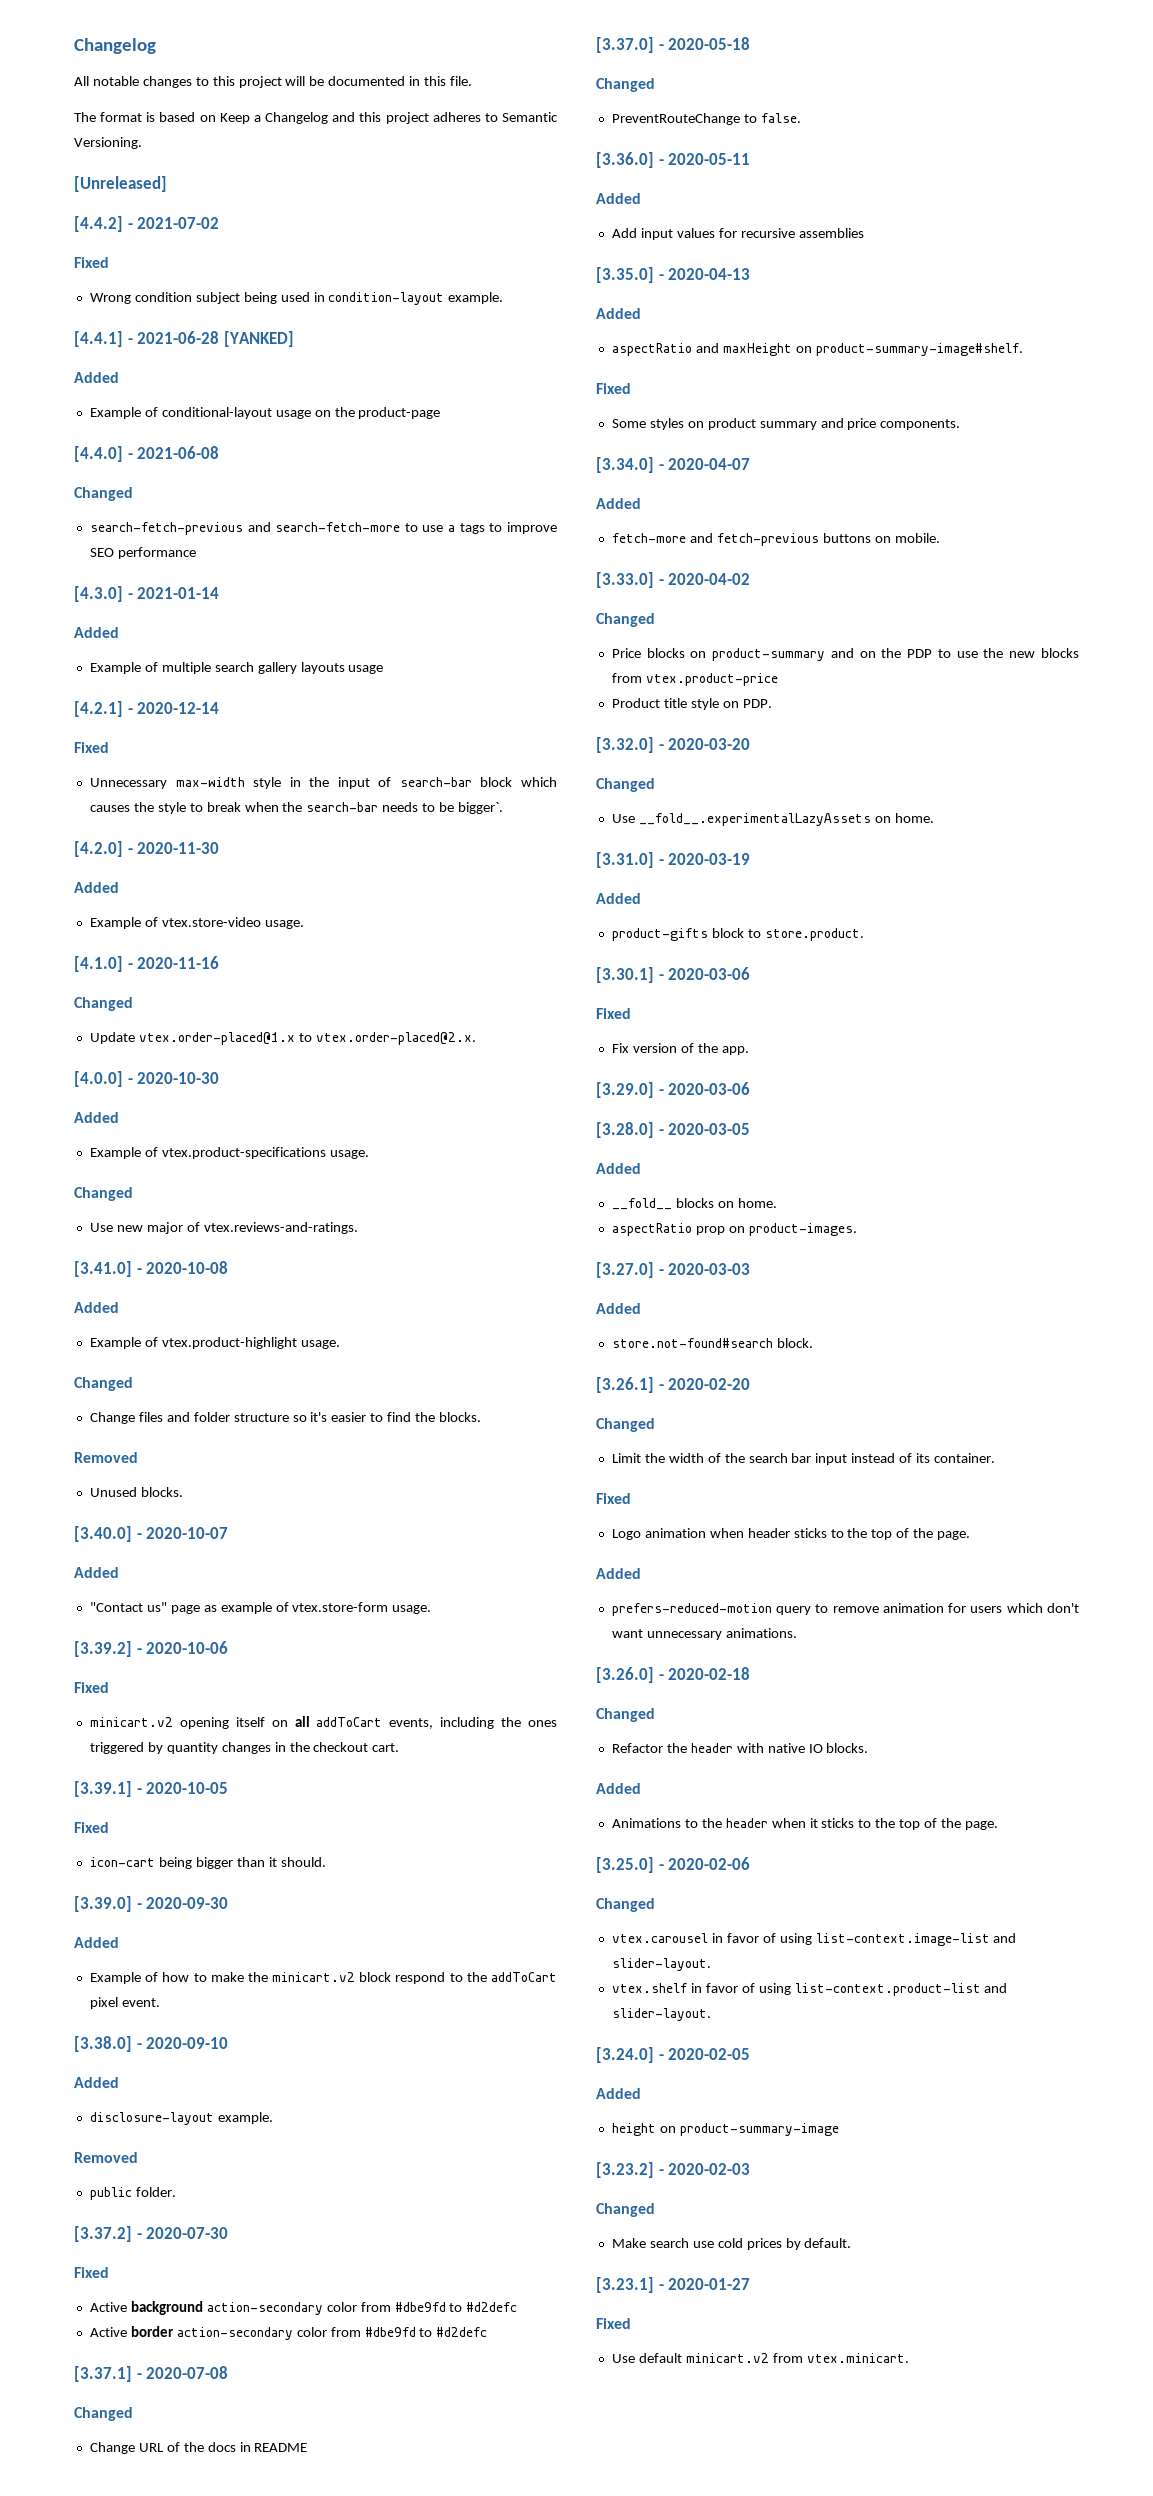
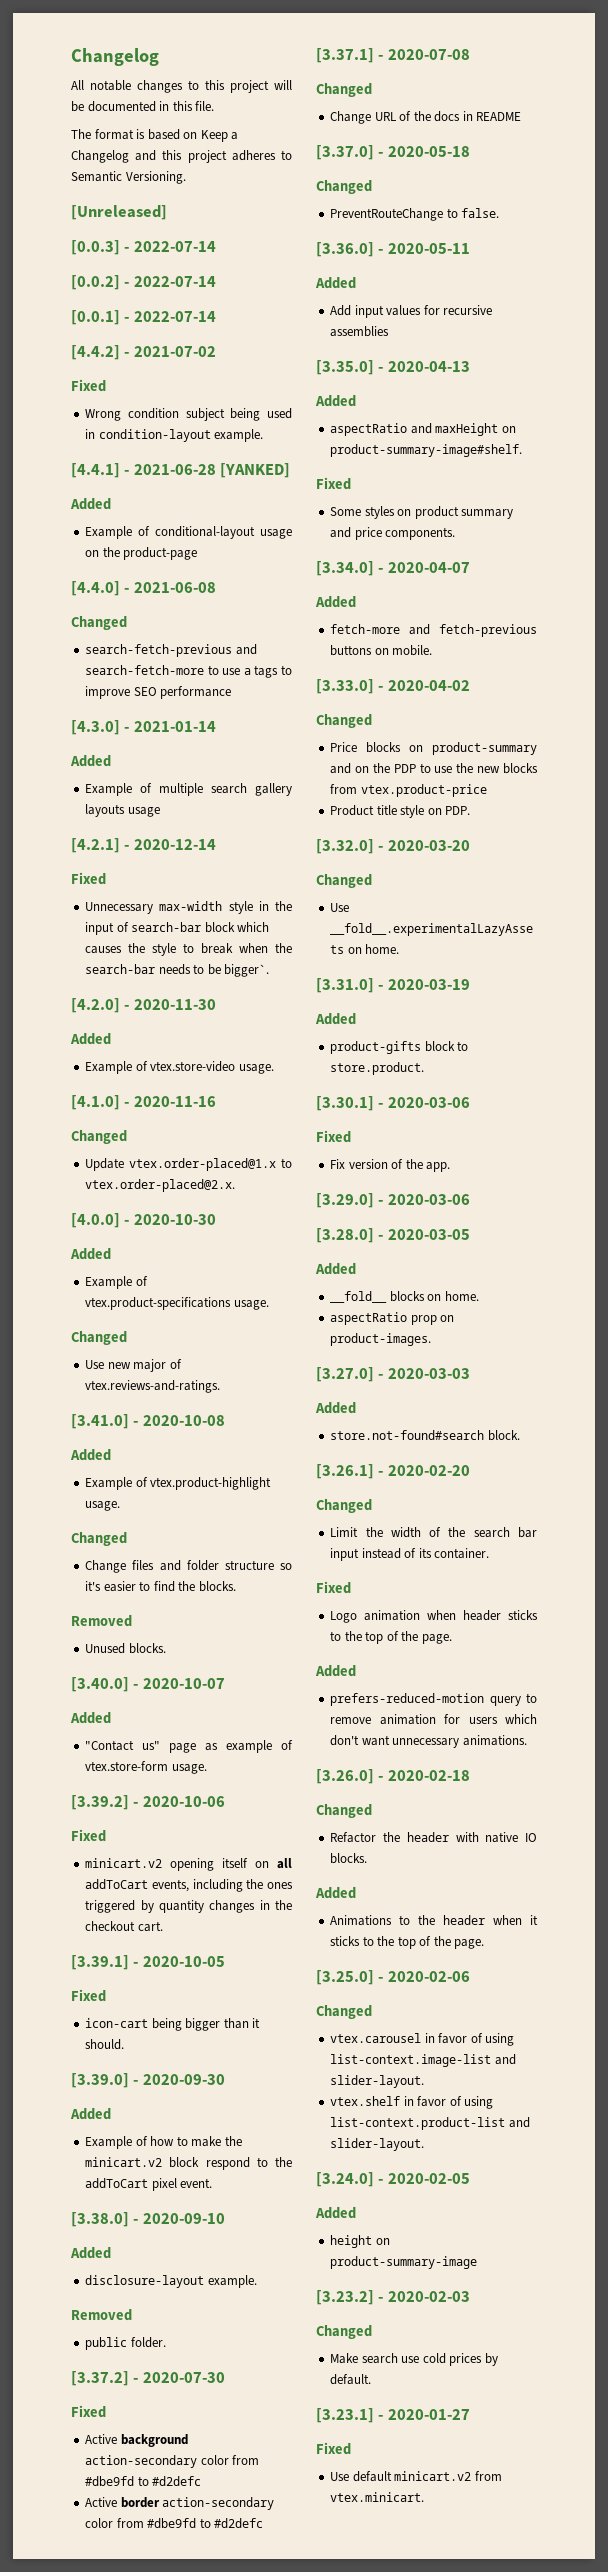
+ [0.0.3] - 2022-07-14
+ [0.0.2] - 2022-07-14
+ [0.0.1] - 2022-07-14

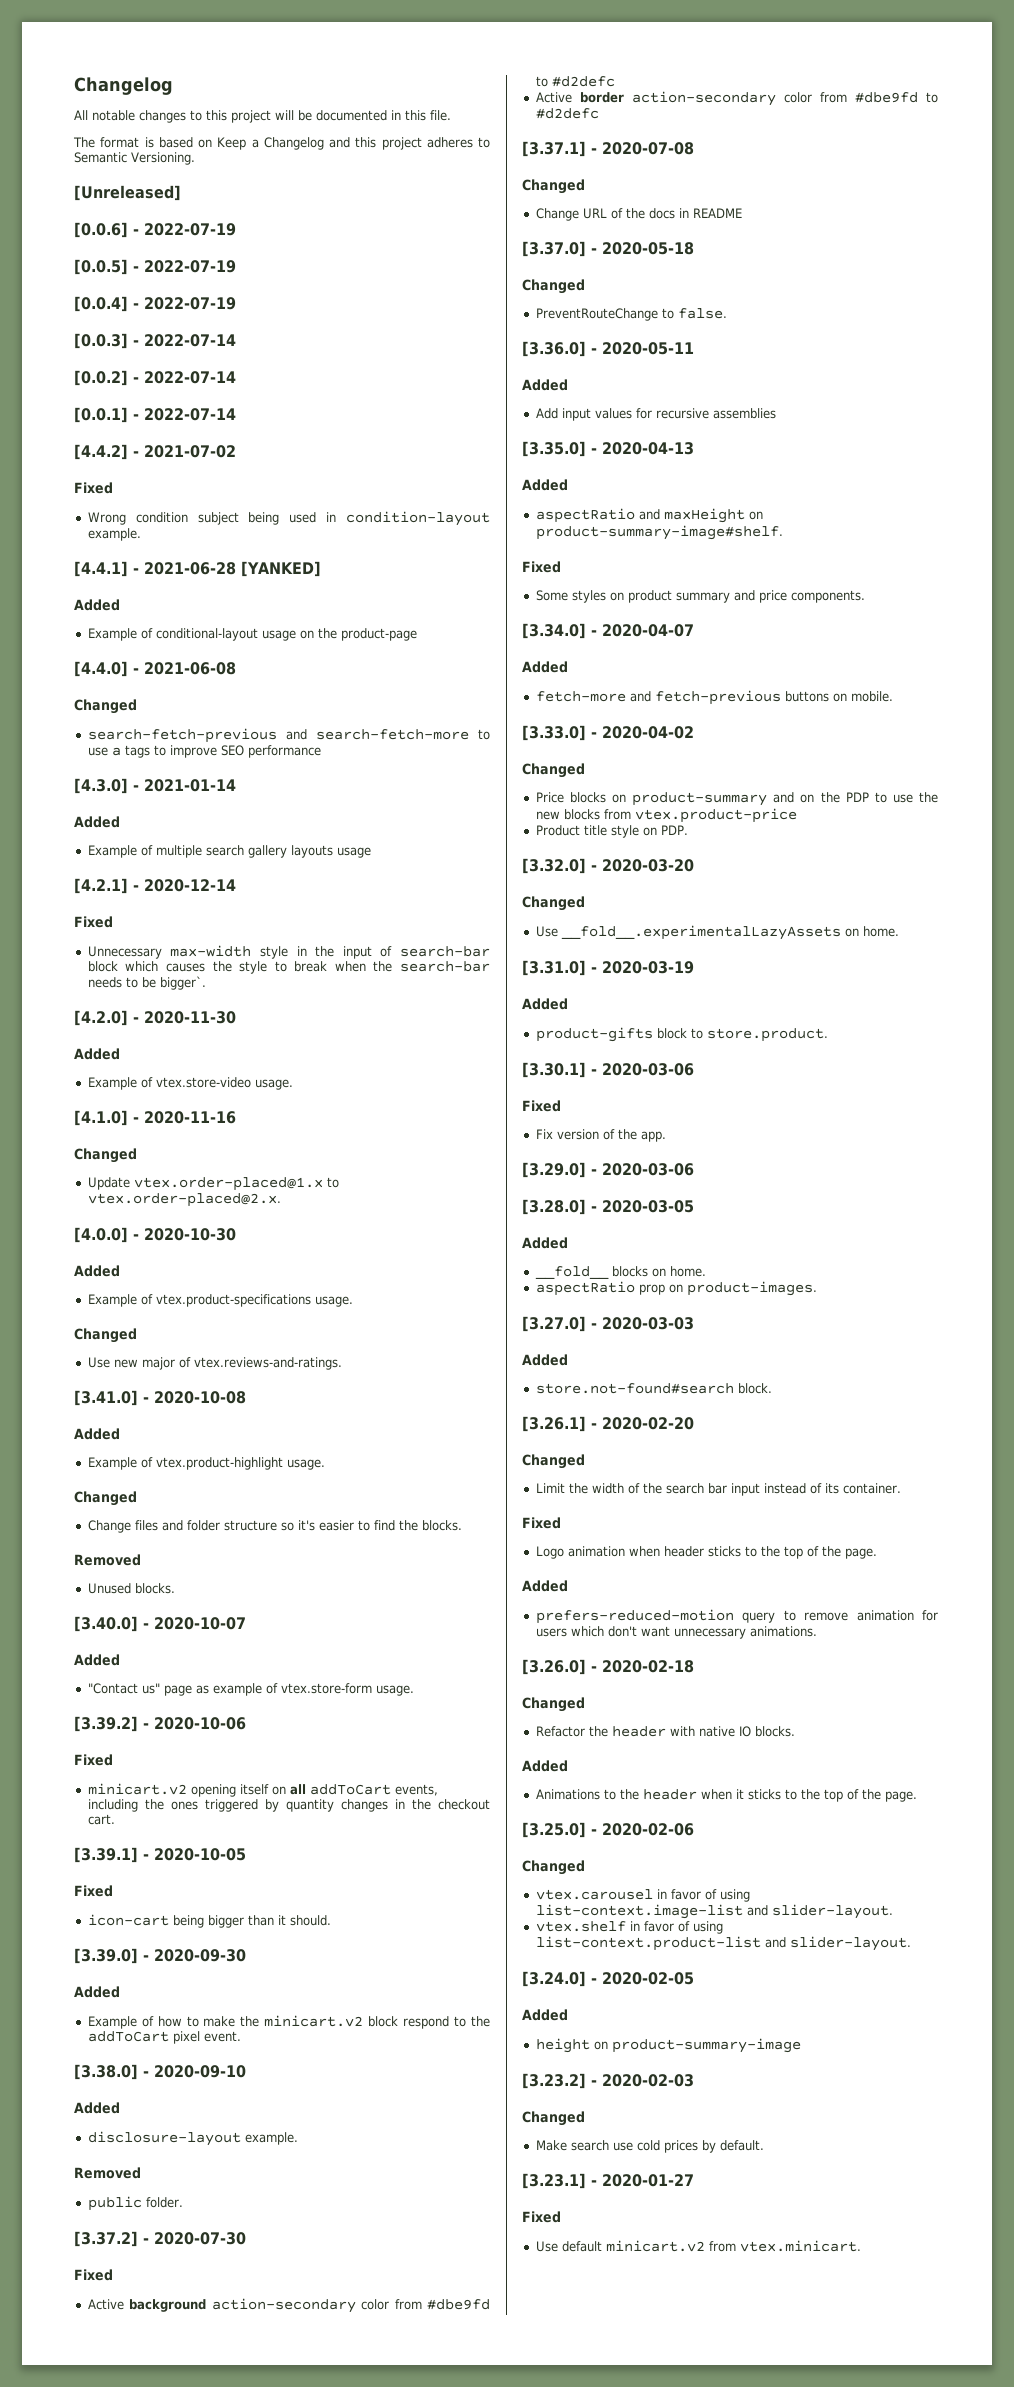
+ [0.0.6] - 2022-07-19
+ [0.0.5] - 2022-07-19
+ [0.0.4] - 2022-07-19

